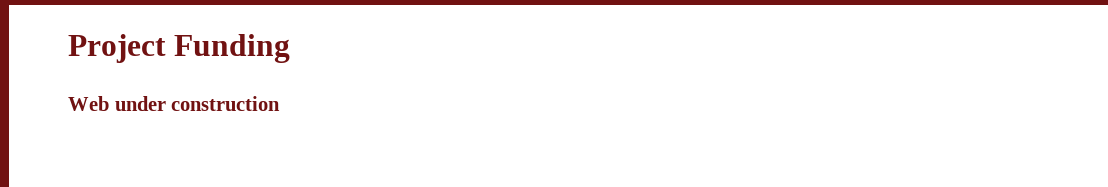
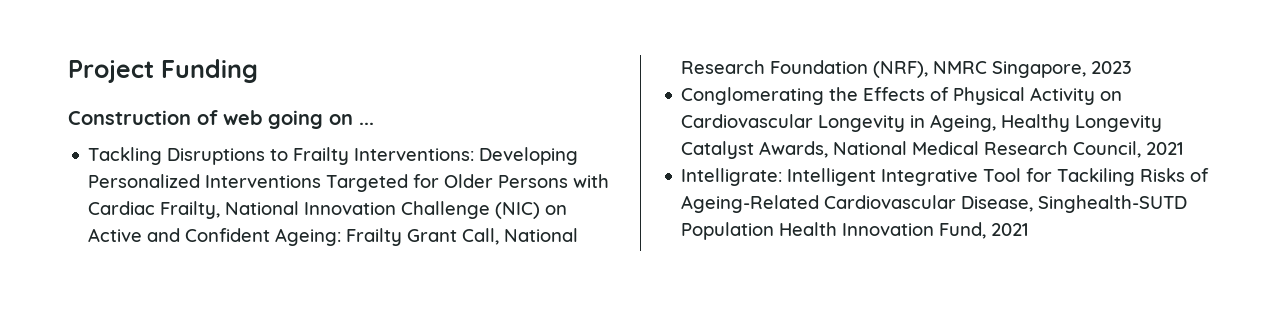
- Web under construction
+ Construction of web going on ...
+ Tackling Disruptions to Frailty Interventions: Developing Personalized Interventions Targeted for Older Persons with Cardiac Frailty, National Innovation Challenge (NIC) on Active and Confident Ageing: Frailty Grant Call, National Research Foundation (NRF), NMRC Singapore, 2023
+ Conglomerating the Effects of Physical Activity on Cardiovascular Longevity in Ageing, Healthy Longevity Catalyst Awards, National Medical Research Council, 2021
+ Intelligrate: Intelligent Integrative Tool for Tackiling Risks of Ageing-Related Cardiovascular Disease, Singhealth-SUTD Population Health Innovation Fund, 2021

